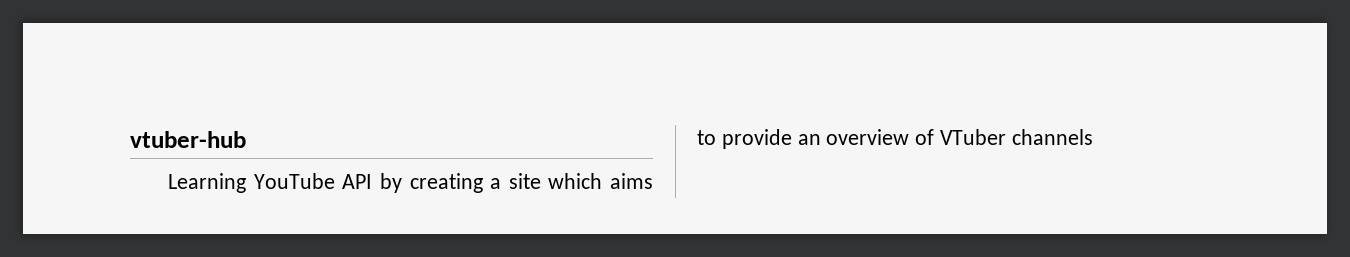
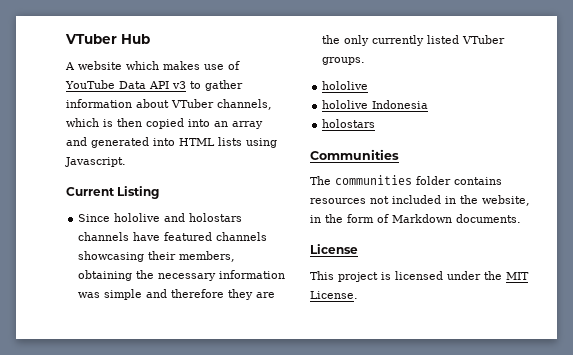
- vtuber-hub
- Learning YouTube API by creating a site which aims to provide an overview of VTuber channels
+ VTuber Hub
+ A website which makes use of YouTube Data API v3 to gather information about VTuber channels, which is then copied into an array and generated into HTML lists using Javascript.
+ Current Listing
+ Since hololive and holostars channels have featured channels showcasing their members, obtaining the necessary information was simple and therefore they are the only currently listed VTuber groups.
+ hololive
+ hololive Indonesia
+ holostars
+ Communities
+ The communities folder contains resources not included in the website, in the form of Markdown documents.
+ License
+ This project is licensed under the MIT License.

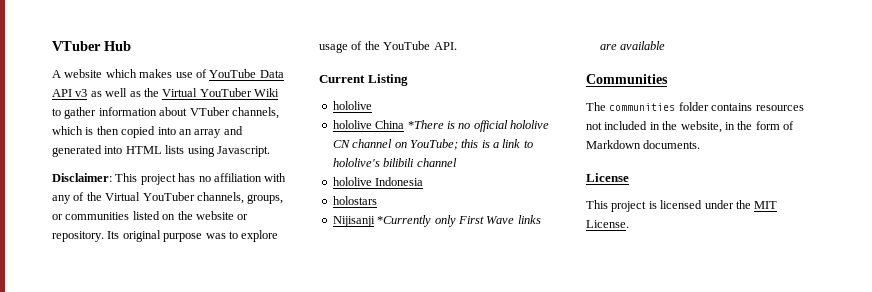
- A website which makes use of YouTube Data API v3 to gather information about VTuber channels, which is then copied into an array and generated into HTML lists using Javascript.
+ A website which makes use of YouTube Data API v3 as well as the Virtual YouTuber Wiki to gather information about VTuber channels, which is then copied into an array and generated into HTML lists using Javascript.
+ Disclaimer: This project has no affiliation with any of the Virtual YouTuber channels, groups, or communities listed on the website or repository. Its original purpose was to explore usage of the YouTube API.
  Current Listing
- Since hololive and holostars channels have featured channels showcasing their members, obtaining the necessary information was simple and therefore they are the only currently listed VTuber groups.
  hololive
+ hololive China *There is no official hololive CN channel on YouTube; this is a link to hololive's bilibili channel
  hololive Indonesia
  holostars
+ Nijisanji *Currently only First Wave links are available

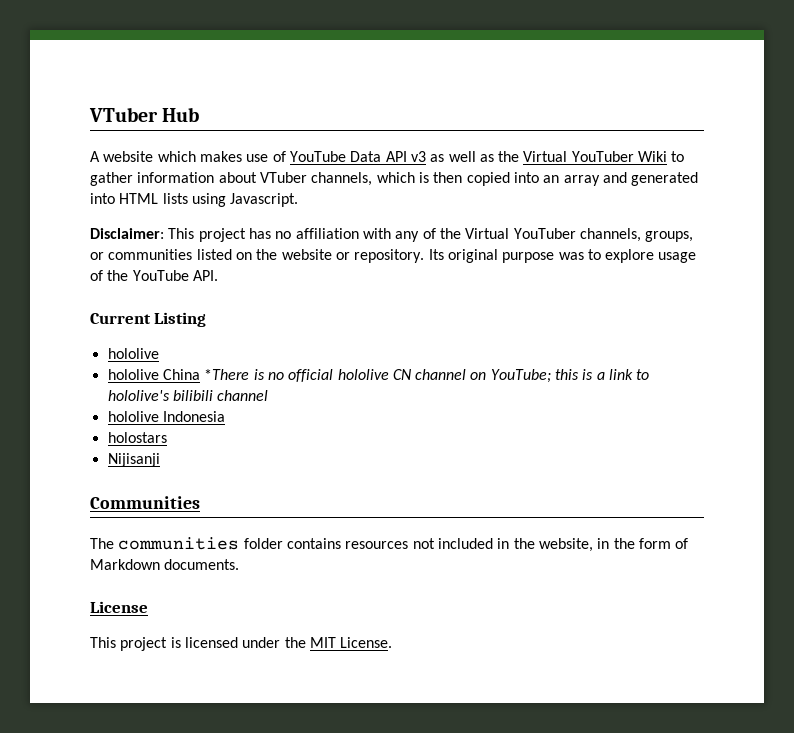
- Nijisanji *Currently only First Wave links are available
+ Nijisanji

